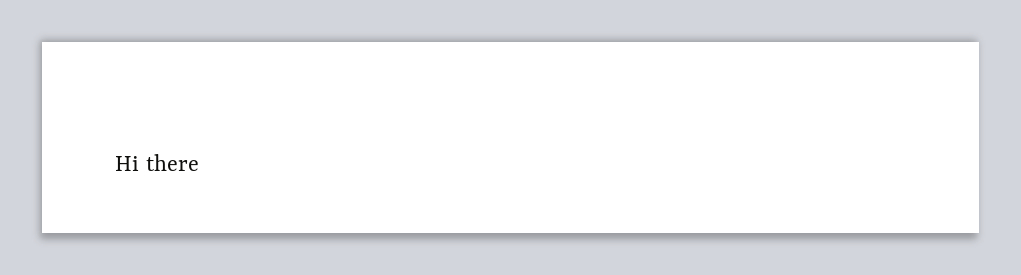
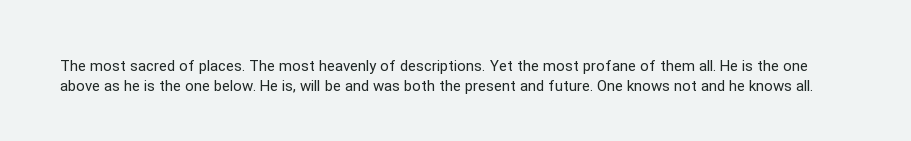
- Hi there
+ The most sacred of places. The most heavenly of descriptions. Yet the most profane of them all. He is the one above as he is the one below. He is, will be and was both the present and future. One knows not and he knows all.

